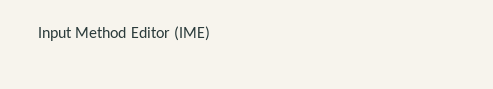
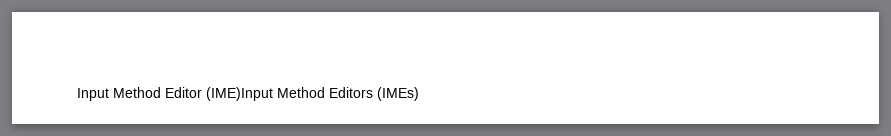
- Input Method Editor (IME)
+ Input Method Editor (IME)Input Method Editors (IMEs)

